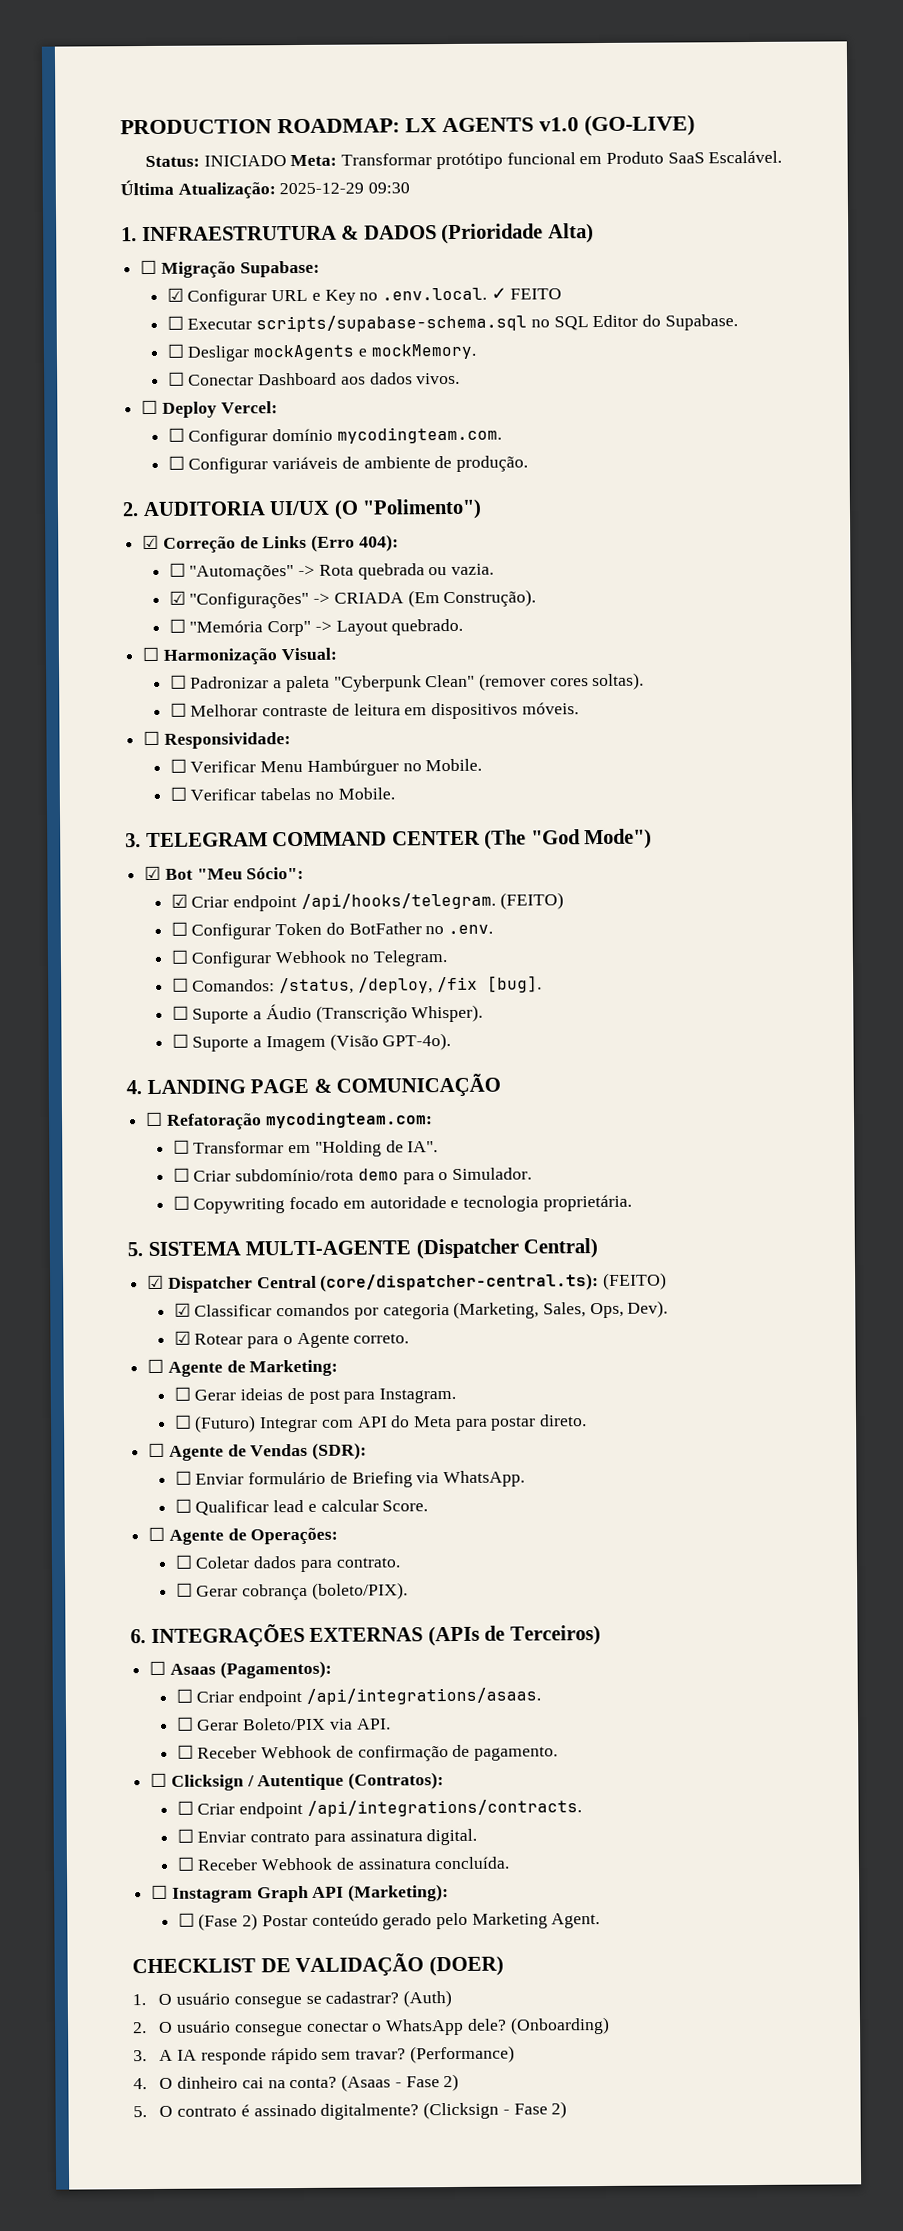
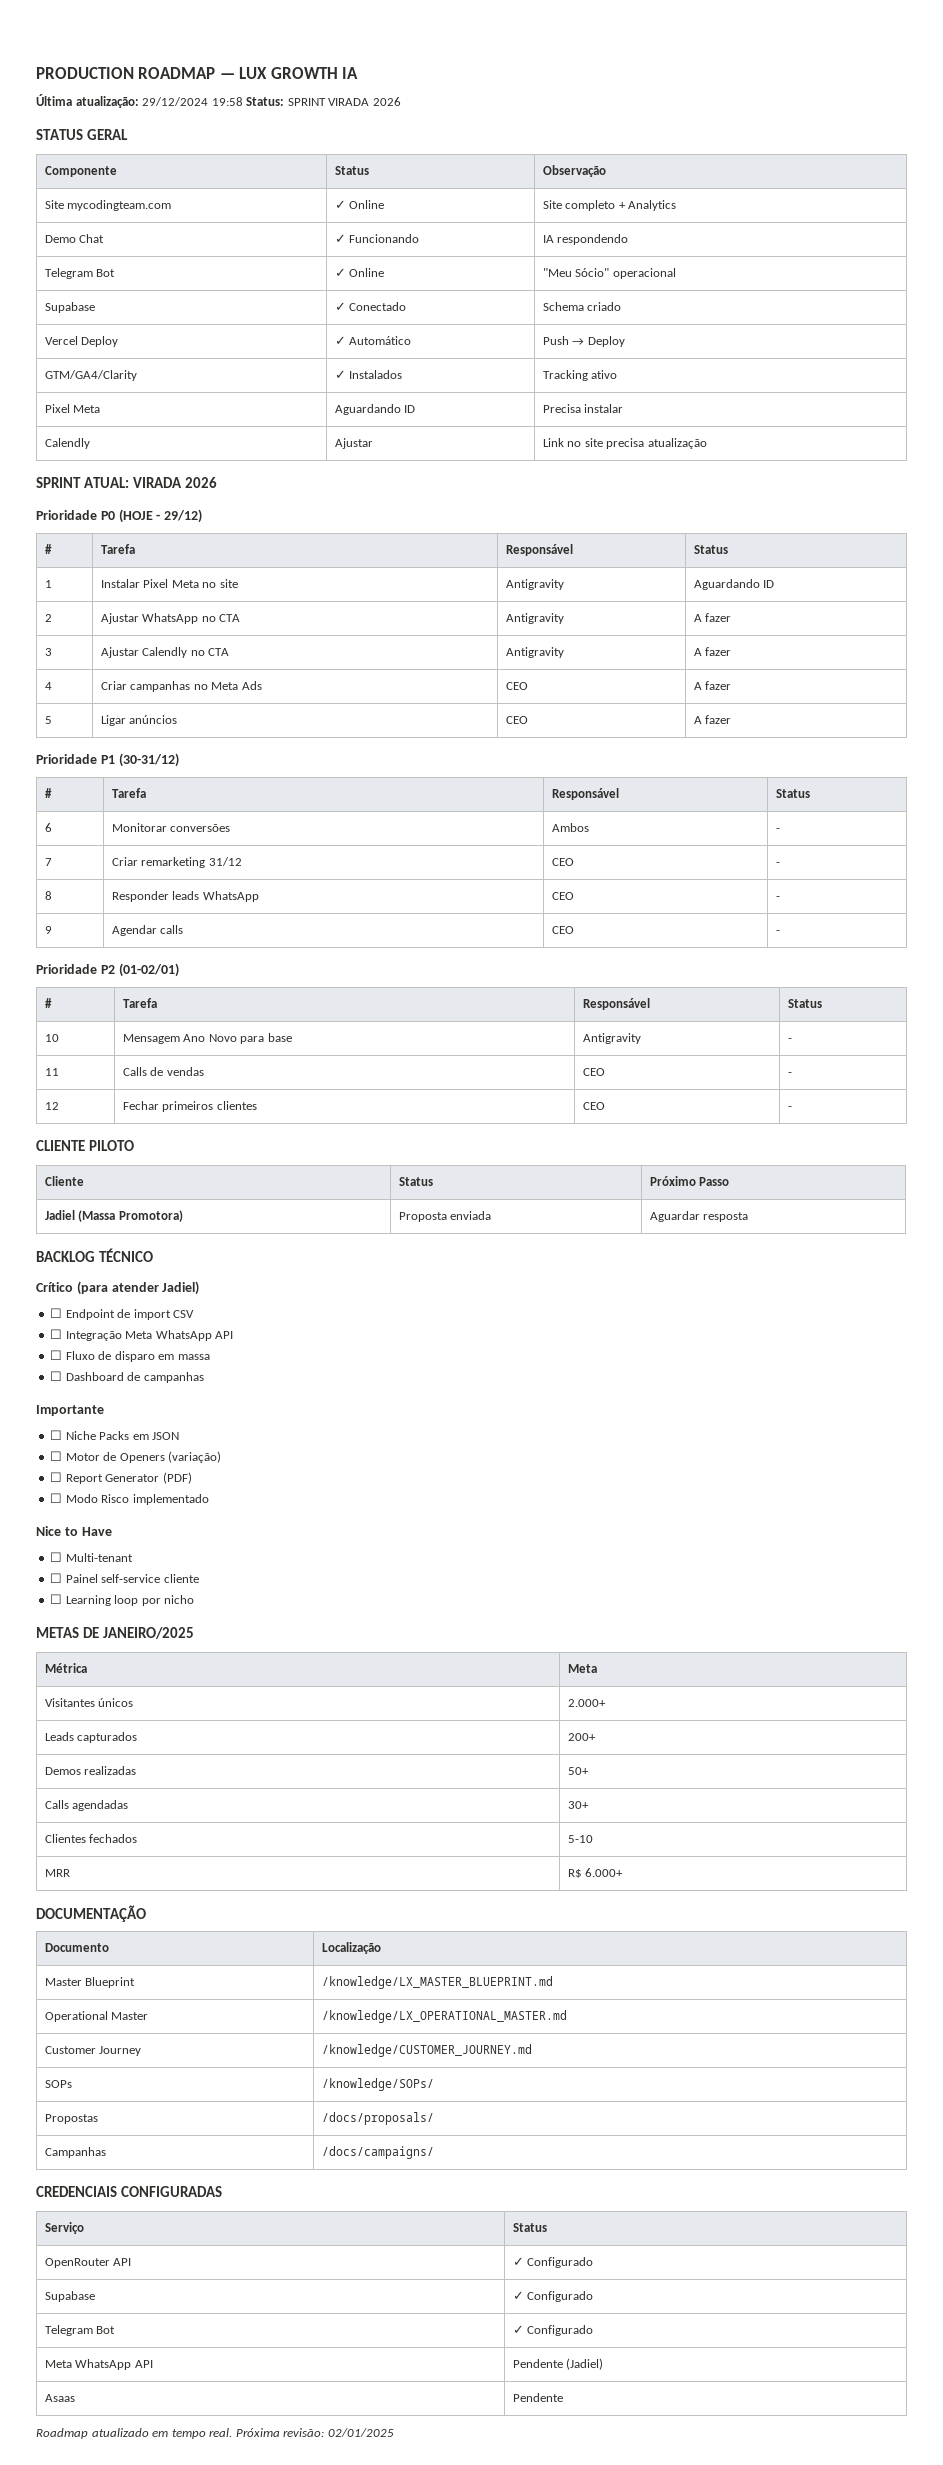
- PRODUCTION ROADMAP: LX AGENTS v1.0 (GO-LIVE)
- Status: INICIADO Meta: Transformar protótipo funcional em Produto SaaS Escalável. Última Atualização: 2025-12-29 09:30
- 1. INFRAESTRUTURA & DADOS (Prioridade Alta)
- ☐ Migração Supabase:
- ☑ Configurar URL e Key no .env.local. ✓ FEITO
- ☐ Executar scripts/supabase-schema.sql no SQL Editor do Supabase.
- ☐ Desligar mockAgents e mockMemory.
- ☐ Conectar Dashboard aos dados vivos.
- ☐ Deploy Vercel:
- ☐ Configurar domínio mycodingteam.com.
- ☐ Configurar variáveis de ambiente de produção.
- 2. AUDITORIA UI/UX (O "Polimento")
- ☑ Correção de Links (Erro 404):
- ☐ "Automações" -> Rota quebrada ou vazia.
- ☑ "Configurações" -> CRIADA (Em Construção).
- ☐ "Memória Corp" -> Layout quebrado.
- ☐ Harmonização Visual:
- ☐ Padronizar a paleta "Cyberpunk Clean" (remover cores soltas).
- ☐ Melhorar contraste de leitura em dispositivos móveis.
- ☐ Responsividade:
- ☐ Verificar Menu Hambúrguer no Mobile.
- ☐ Verificar tabelas no Mobile.
- 3. TELEGRAM COMMAND CENTER (The "God Mode")
- ☑ Bot "Meu Sócio":
- ☑ Criar endpoint /api/hooks/telegram. (FEITO)
- ☐ Configurar Token do BotFather no .env.
- ☐ Configurar Webhook no Telegram.
- ☐ Comandos: /status, /deploy, /fix [bug].
- ☐ Suporte a Áudio (Transcrição Whisper).
- ☐ Suporte a Imagem (Visão GPT-4o).
- 4. LANDING PAGE & COMUNICAÇÃO
- ☐ Refatoração mycodingteam.com:
- ☐ Transformar em "Holding de IA".
- ☐ Criar subdomínio/rota demo para o Simulador.
- ☐ Copywriting focado em autoridade e tecnologia proprietária.
- 5. SISTEMA MULTI-AGENTE (Dispatcher Central)
- ☑ Dispatcher Central (core/dispatcher-central.ts): (FEITO)
- ☑ Classificar comandos por categoria (Marketing, Sales, Ops, Dev).
- ☑ Rotear para o Agente correto.
- ☐ Agente de Marketing:
- ☐ Gerar ideias de post para Instagram.
- ☐ (Futuro) Integrar com API do Meta para postar direto.
- ☐ Agente de Vendas (SDR):
- ☐ Enviar formulário de Briefing via WhatsApp.
- ☐ Qualificar lead e calcular Score.
- ☐ Agente de Operações:
- ☐ Coletar dados para contrato.
- ☐ Gerar cobrança (boleto/PIX).
- 6. INTEGRAÇÕES EXTERNAS (APIs de Terceiros)
- ☐ Asaas (Pagamentos):
- ☐ Criar endpoint /api/integrations/asaas.
- ☐ Gerar Boleto/PIX via API.
- ☐ Receber Webhook de confirmação de pagamento.
- ☐ Clicksign / Autentique (Contratos):
- ☐ Criar endpoint /api/integrations/contracts.
- ☐ Enviar contrato para assinatura digital.
- ☐ Receber Webhook de assinatura concluída.
- ☐ Instagram Graph API (Marketing):
- ☐ (Fase 2) Postar conteúdo gerado pelo Marketing Agent.
- CHECKLIST DE VALIDAÇÃO (DOER)
- 1. O usuário consegue se cadastrar? (Auth)
- 2. O usuário consegue conectar o WhatsApp dele? (Onboarding)
- 3. A IA responde rápido sem travar? (Performance)
- 4. O dinheiro cai na conta? (Asaas - Fase 2)
- 5. O contrato é assinado digitalmente? (Clicksign - Fase 2)
+ PRODUCTION ROADMAP — LUX GROWTH IA
+ Última atualização: 29/12/2024 19:58 Status: SPRINT VIRADA 2026
+ STATUS GERAL
+ Componente | Status | Observação
+ Site mycodingteam.com | ✓ Online | Site completo + Analytics
+ Demo Chat | ✓ Funcionando | IA respondendo
+ Telegram Bot | ✓ Online | "Meu Sócio" operacional
+ Supabase | ✓ Conectado | Schema criado
+ Vercel Deploy | ✓ Automático | Push → Deploy
+ GTM/GA4/Clarity | ✓ Instalados | Tracking ativo
+ Pixel Meta | Aguardando ID | Precisa instalar
+ Calendly | Ajustar | Link no site precisa atualização
+ SPRINT ATUAL: VIRADA 2026
+ Prioridade P0 (HOJE - 29/12)
+ # | Tarefa | Responsável | Status
+ 1 | Instalar Pixel Meta no site | Antigravity | Aguardando ID
+ 2 | Ajustar WhatsApp no CTA | Antigravity | A fazer
+ 3 | Ajustar Calendly no CTA | Antigravity | A fazer
+ 4 | Criar campanhas no Meta Ads | CEO | A fazer
+ 5 | Ligar anúncios | CEO | A fazer
+ Prioridade P1 (30-31/12)
+ # | Tarefa | Responsável | Status
+ 6 | Monitorar conversões | Ambos | -
+ 7 | Criar remarketing 31/12 | CEO | -
+ 8 | Responder leads WhatsApp | CEO | -
+ 9 | Agendar calls | CEO | -
+ Prioridade P2 (01-02/01)
+ # | Tarefa | Responsável | Status
+ 10 | Mensagem Ano Novo para base | Antigravity | -
+ 11 | Calls de vendas | CEO | -
+ 12 | Fechar primeiros clientes | CEO | -
+ CLIENTE PILOTO
+ Cliente | Status | Próximo Passo
+ Jadiel (Massa Promotora) | Proposta enviada | Aguardar resposta
+ BACKLOG TÉCNICO
+ Crítico (para atender Jadiel)
+ ☐ Endpoint de import CSV
+ ☐ Integração Meta WhatsApp API
+ ☐ Fluxo de disparo em massa
+ ☐ Dashboard de campanhas
+ Importante
+ ☐ Niche Packs em JSON
+ ☐ Motor de Openers (variação)
+ ☐ Report Generator (PDF)
+ ☐ Modo Risco implementado
+ Nice to Have
+ ☐ Multi-tenant
+ ☐ Painel self-service cliente
+ ☐ Learning loop por nicho
+ METAS DE JANEIRO/2025
+ Métrica | Meta
+ Visitantes únicos | 2.000+
+ Leads capturados | 200+
+ Demos realizadas | 50+
+ Calls agendadas | 30+
+ Clientes fechados | 5-10
+ MRR | R$ 6.000+
+ DOCUMENTAÇÃO
+ Documento | Localização
+ Master Blueprint | /knowledge/LX_MASTER_BLUEPRINT.md
+ Operational Master | /knowledge/LX_OPERATIONAL_MASTER.md
+ Customer Journey | /knowledge/CUSTOMER_JOURNEY.md
+ SOPs | /knowledge/SOPs/
+ Propostas | /docs/proposals/
+ Campanhas | /docs/campaigns/
+ CREDENCIAIS CONFIGURADAS
+ Serviço | Status
+ OpenRouter API | ✓ Configurado
+ Supabase | ✓ Configurado
+ Telegram Bot | ✓ Configurado
+ Meta WhatsApp API | Pendente (Jadiel)
+ Asaas | Pendente
+ Roadmap atualizado em tempo real. Próxima revisão: 02/01/2025

